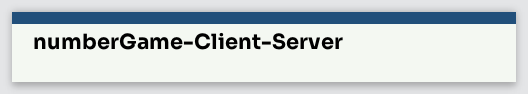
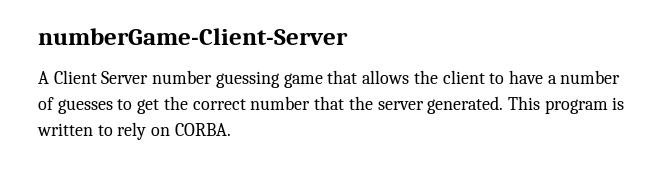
+ A Client Server number guessing game that allows the client to have a number of guesses to get the correct number that the server generated. This program is written to rely on CORBA.

